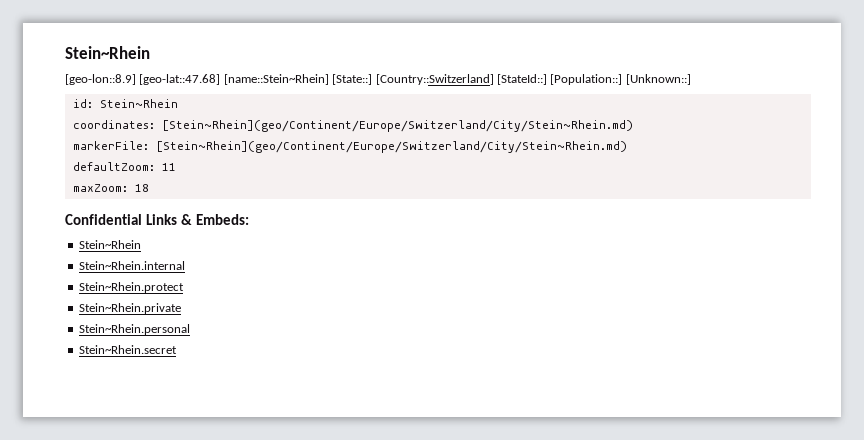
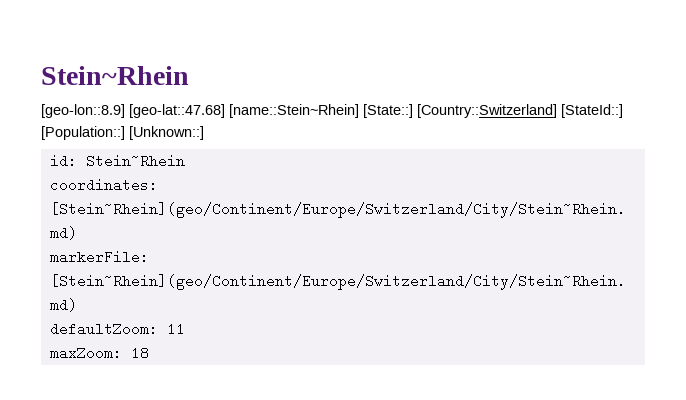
- Confidential Links & Embeds:
- Stein~Rhein
- Stein~Rhein.internal
- Stein~Rhein.protect
- Stein~Rhein.private
- Stein~Rhein.personal
- Stein~Rhein.secret

